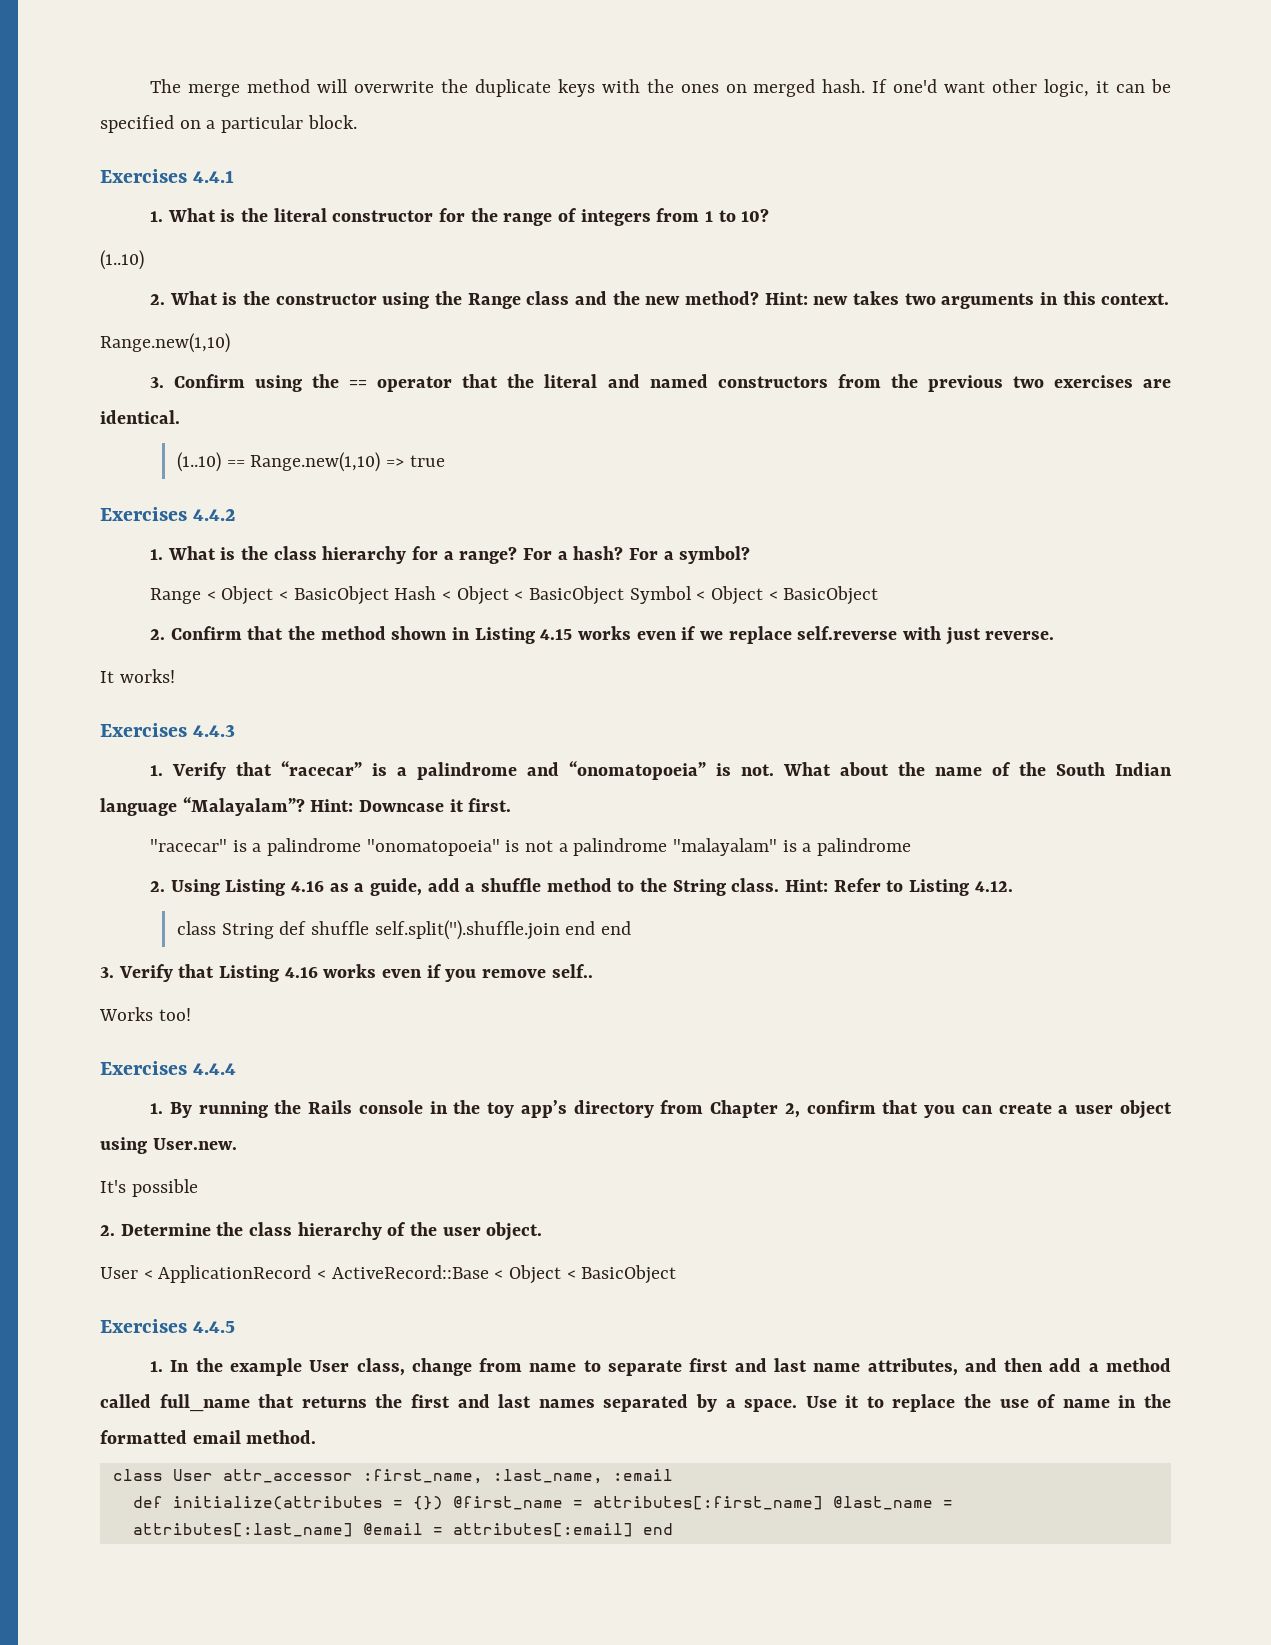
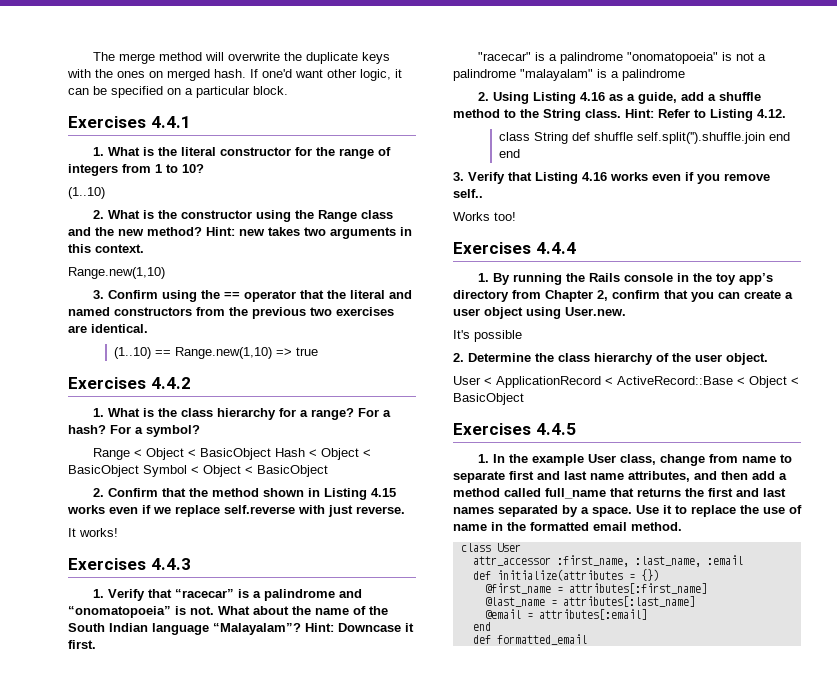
- class User attr_accessor :first_name, :last_name, :email
+ class User
+ attr_accessor :first_name, :last_name, :email
- def initialize(attributes = {}) @first_name = attributes[:first_name] @last_name = attributes[:last_name] @email = attributes[:email] end
+ def initialize(attributes = {})
+ @first_name = attributes[:first_name]
+ @last_name = attributes[:last_name]
+ @email = attributes[:email]
+ end
+ def formatted_email

